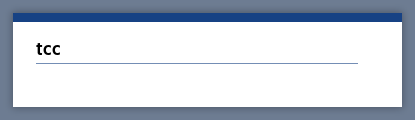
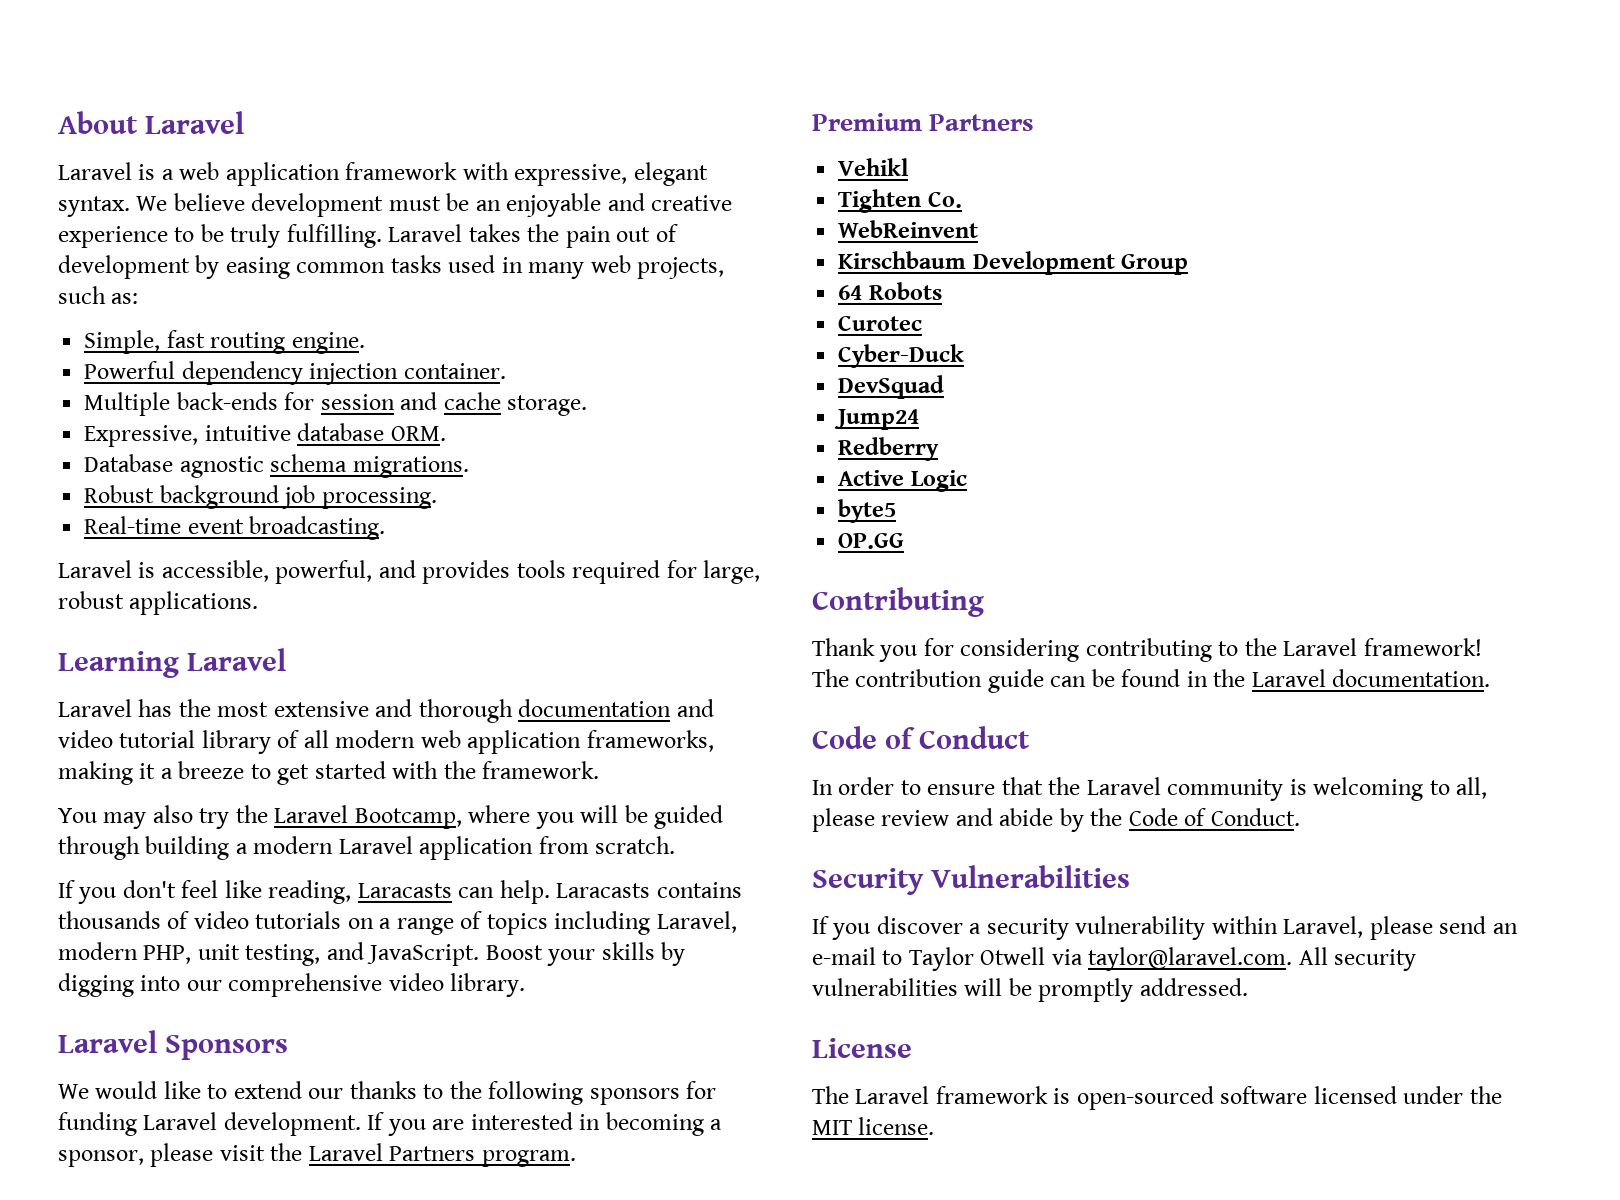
- tcc
+ About Laravel
+ Laravel is a web application framework with expressive, elegant syntax. We believe development must be an enjoyable and creative experience to be truly fulfilling. Laravel takes the pain out of development by easing common tasks used in many web projects, such as:
+ Simple, fast routing engine.
+ Powerful dependency injection container.
+ Multiple back-ends for session and cache storage.
+ Expressive, intuitive database ORM.
+ Database agnostic schema migrations.
+ Robust background job processing.
+ Real-time event broadcasting.
+ Laravel is accessible, powerful, and provides tools required for large, robust applications.
+ Learning Laravel
+ Laravel has the most extensive and thorough documentation and video tutorial library of all modern web application frameworks, making it a breeze to get started with the framework.
+ You may also try the Laravel Bootcamp, where you will be guided through building a modern Laravel application from scratch.
+ If you don't feel like reading, Laracasts can help. Laracasts contains thousands of video tutorials on a range of topics including Laravel, modern PHP, unit testing, and JavaScript. Boost your skills by digging into our comprehensive video library.
+ Laravel Sponsors
+ We would like to extend our thanks to the following sponsors for funding Laravel development. If you are interested in becoming a sponsor, please visit the Laravel Partners program.
+ Premium Partners
+ Vehikl
+ Tighten Co.
+ WebReinvent
+ Kirschbaum Development Group
+ 64 Robots
+ Curotec
+ Cyber-Duck
+ DevSquad
+ Jump24
+ Redberry
+ Active Logic
+ byte5
+ OP.GG
+ Contributing
+ Thank you for considering contributing to the Laravel framework! The contribution guide can be found in the Laravel documentation.
+ Code of Conduct
+ In order to ensure that the Laravel community is welcoming to all, please review and abide by the Code of Conduct.
+ Security Vulnerabilities
+ If you discover a security vulnerability within Laravel, please send an e-mail to Taylor Otwell via taylor@laravel.com. All security vulnerabilities will be promptly addressed.
+ License
+ The Laravel framework is open-sourced software licensed under the MIT license.

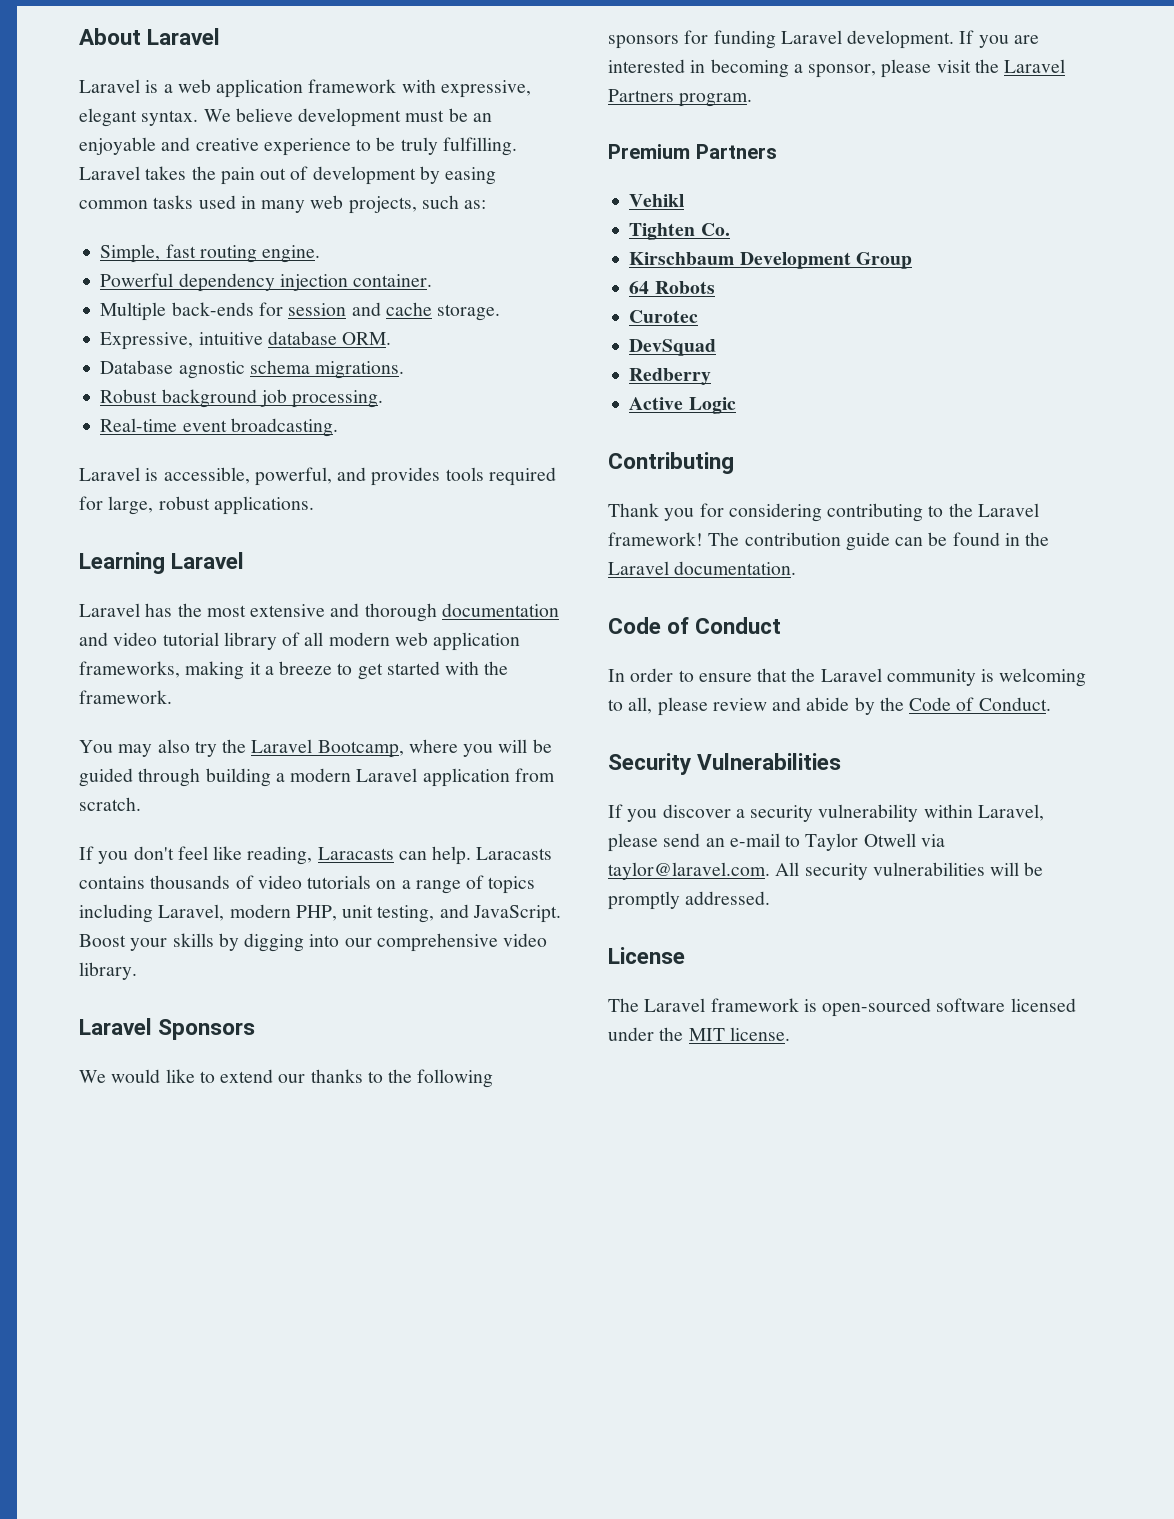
- WebReinvent
- Cyber-Duck
- Jump24
- byte5
- OP.GG

